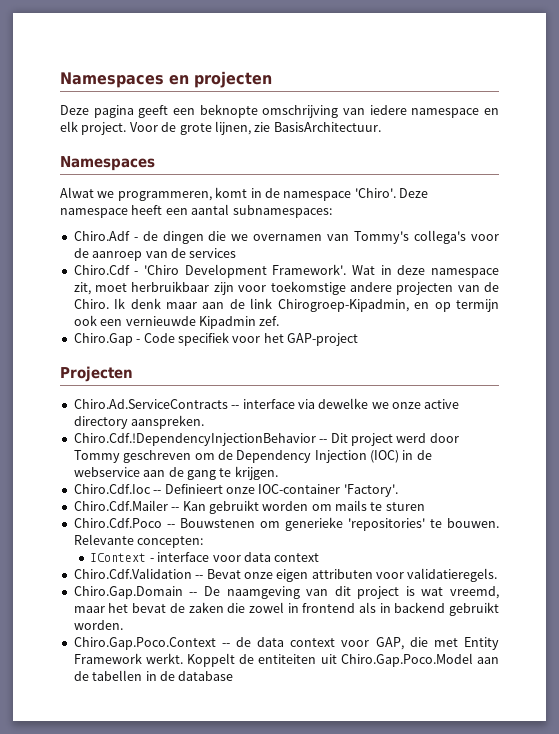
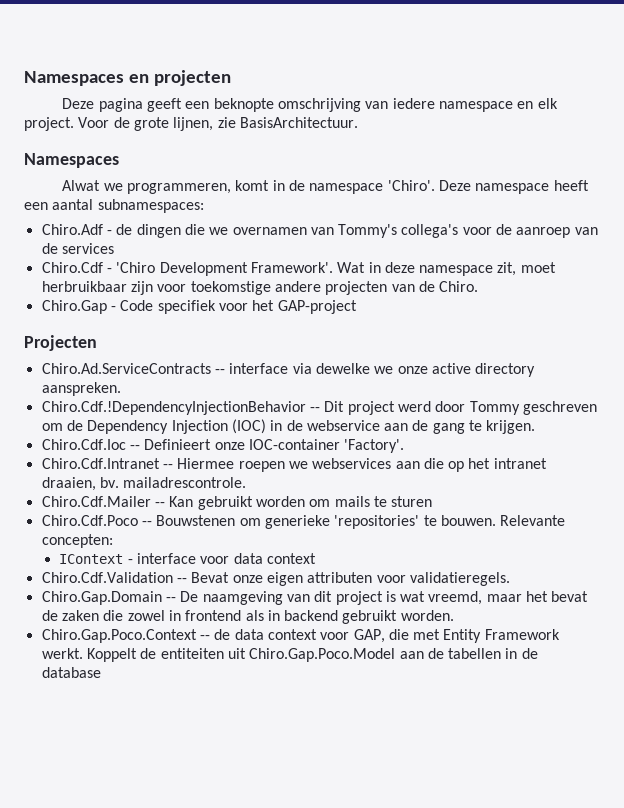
- Ik denk maar aan de link Chirogroep-Kipadmin, en op termijn ook een vernieuwde Kipadmin zef.
+ Chiro.Cdf.Intranet -- Hiermee roepen we webservices aan die op het intranet draaien, bv. mailadrescontrole.

